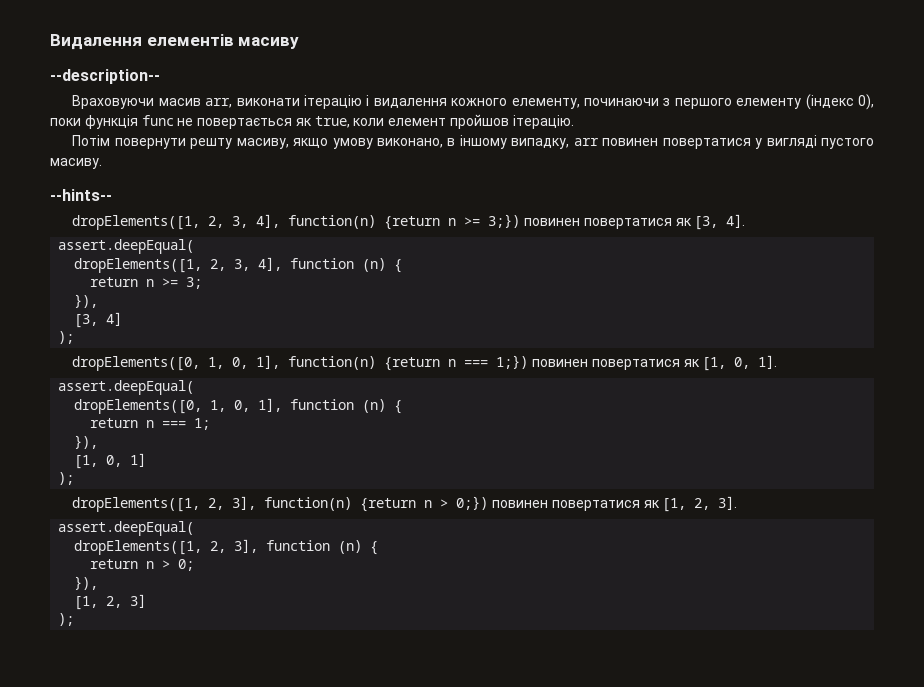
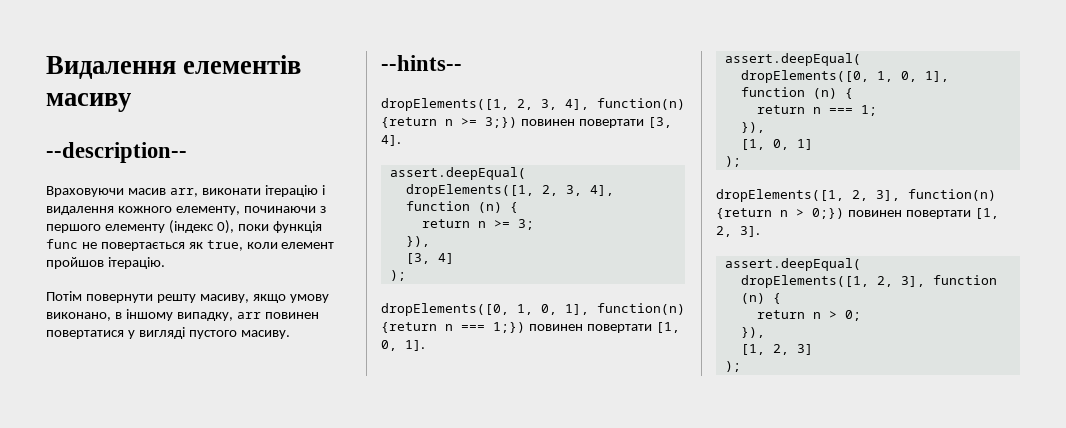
- dropElements([1, 2, 3, 4], function(n) {return n >= 3;}) повинен повертатися як [3, 4].
+ dropElements([1, 2, 3, 4], function(n) {return n >= 3;}) повинен повертати [3, 4].
- dropElements([0, 1, 0, 1], function(n) {return n === 1;}) повинен повертатися як [1, 0, 1].
+ dropElements([0, 1, 0, 1], function(n) {return n === 1;}) повинен повертати [1, 0, 1].
- dropElements([1, 2, 3], function(n) {return n > 0;}) повинен повертатися як [1, 2, 3].
+ dropElements([1, 2, 3], function(n) {return n > 0;}) повинен повертати [1, 2, 3].

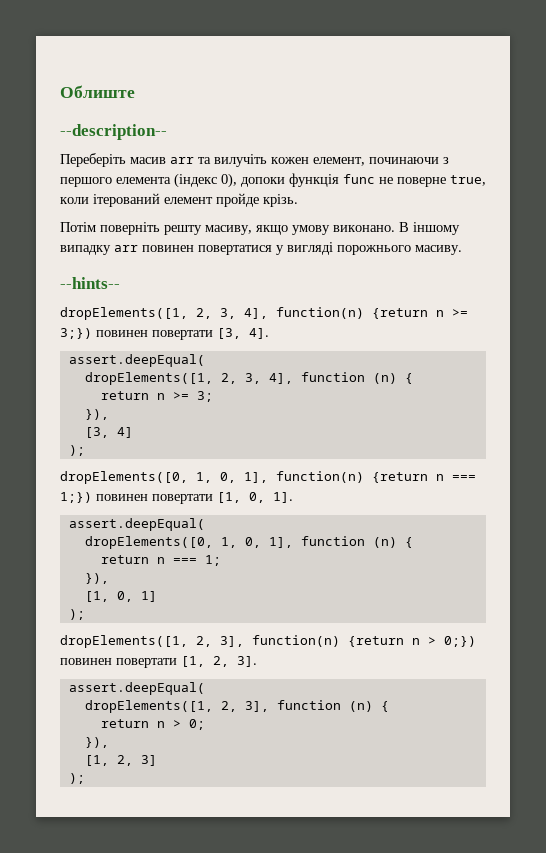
- Видалення елементів масиву
+ Облиште
  --description--
- Враховуючи масив arr, виконати ітерацію і видалення кожного елементу, починаючи з першого елементу (індекс 0), поки функція func не повертається як true, коли елемент пройшов ітерацію.
+ Переберіть масив arr та вилучіть кожен елемент, починаючи з першого елемента (індекс 0), допоки функція func не поверне true, коли ітерований елемент пройде крізь.
- Потім повернути решту масиву, якщо умову виконано, в іншому випадку, arr повинен повертатися у вигляді пустого масиву.
+ Потім поверніть решту масиву, якщо умову виконано. В іншому випадку arr повинен повертатися у вигляді порожнього масиву.

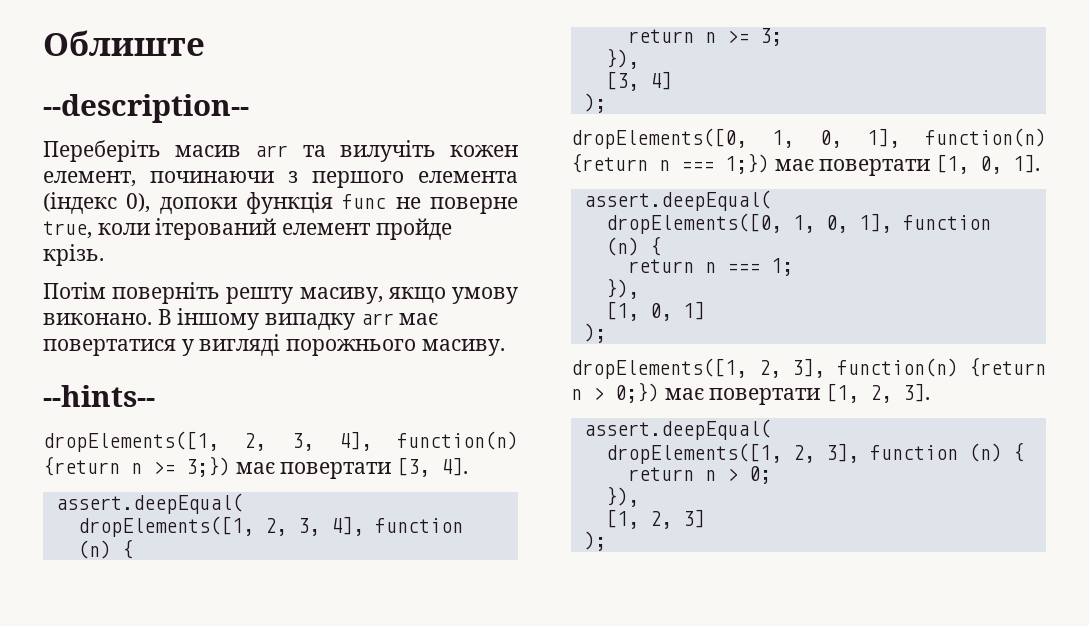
- В іншому випадку arr повинен повертатися у вигляді порожнього масиву.
+ В іншому випадку arr має повертатися у вигляді порожнього масиву.
- dropElements([1, 2, 3, 4], function(n) {return n >= 3;}) повинен повертати [3, 4].
+ dropElements([1, 2, 3, 4], function(n) {return n >= 3;}) має повертати [3, 4].
- dropElements([0, 1, 0, 1], function(n) {return n === 1;}) повинен повертати [1, 0, 1].
+ dropElements([0, 1, 0, 1], function(n) {return n === 1;}) має повертати [1, 0, 1].
- dropElements([1, 2, 3], function(n) {return n > 0;}) повинен повертати [1, 2, 3].
+ dropElements([1, 2, 3], function(n) {return n > 0;}) має повертати [1, 2, 3].

